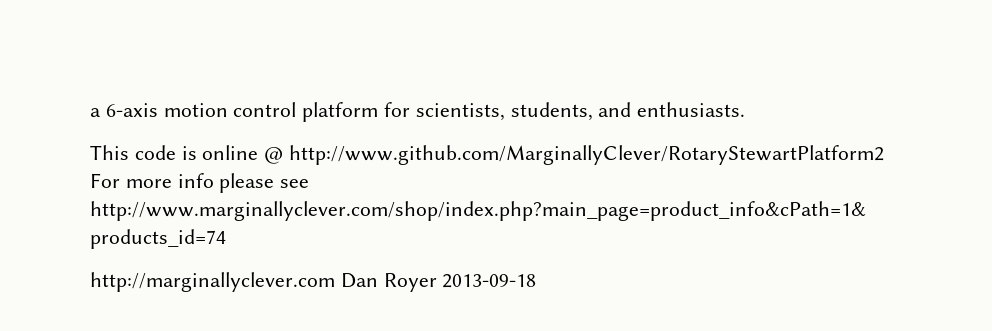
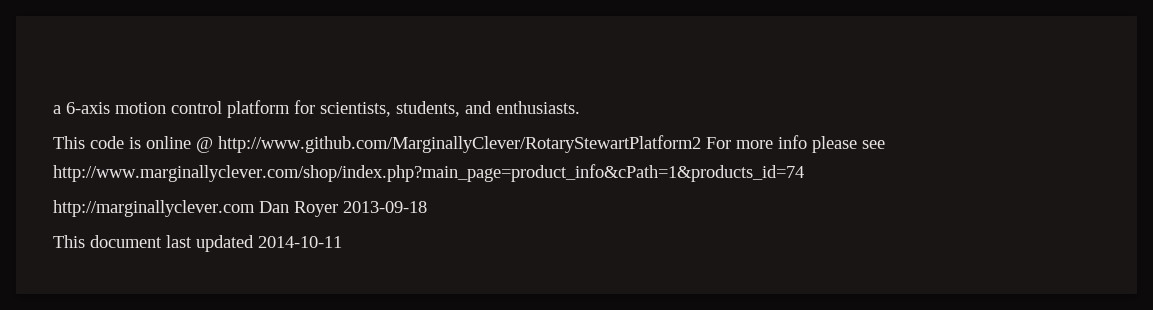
+ This document last updated 2014-10-11

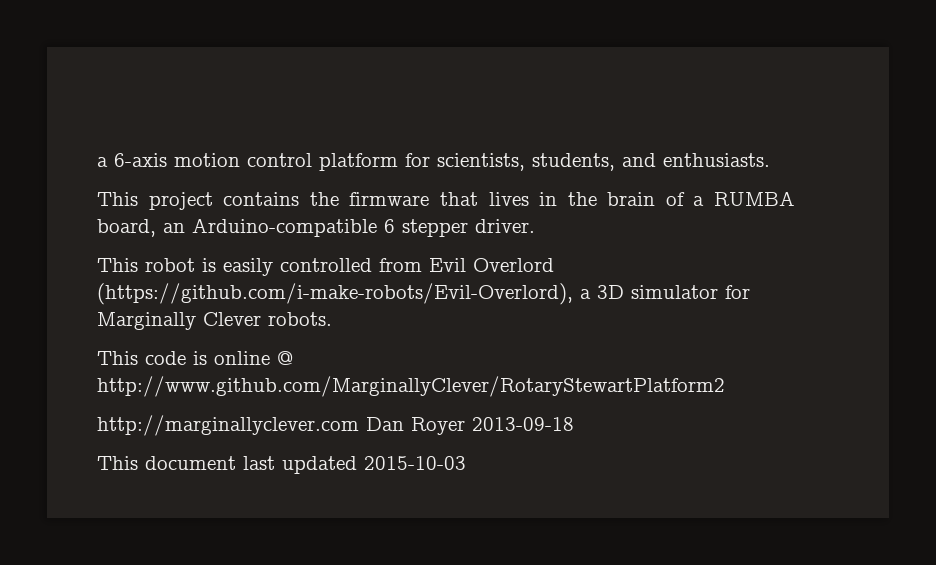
+ This project contains the firmware that lives in the brain of a RUMBA board, an Arduino-compatible 6 stepper driver.
+ This robot is easily controlled from Evil Overlord (https://github.com/i-make-robots/Evil-Overlord), a 3D simulator for Marginally Clever robots.
- This code is online @ http://www.github.com/MarginallyClever/RotaryStewartPlatform2 For more info please see http://www.marginallyclever.com/shop/index.php?main_page=product_info&cPath=1&products_id=74
+ This code is online @ http://www.github.com/MarginallyClever/RotaryStewartPlatform2
- This document last updated 2014-10-11
+ This document last updated 2015-10-03

